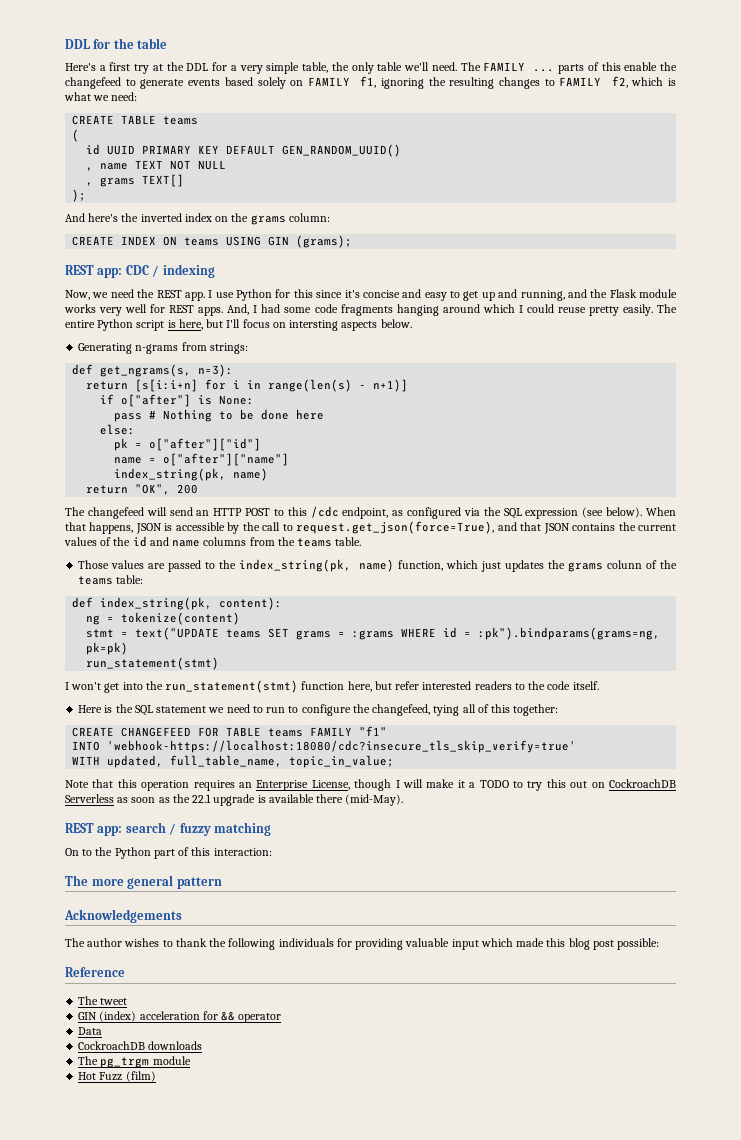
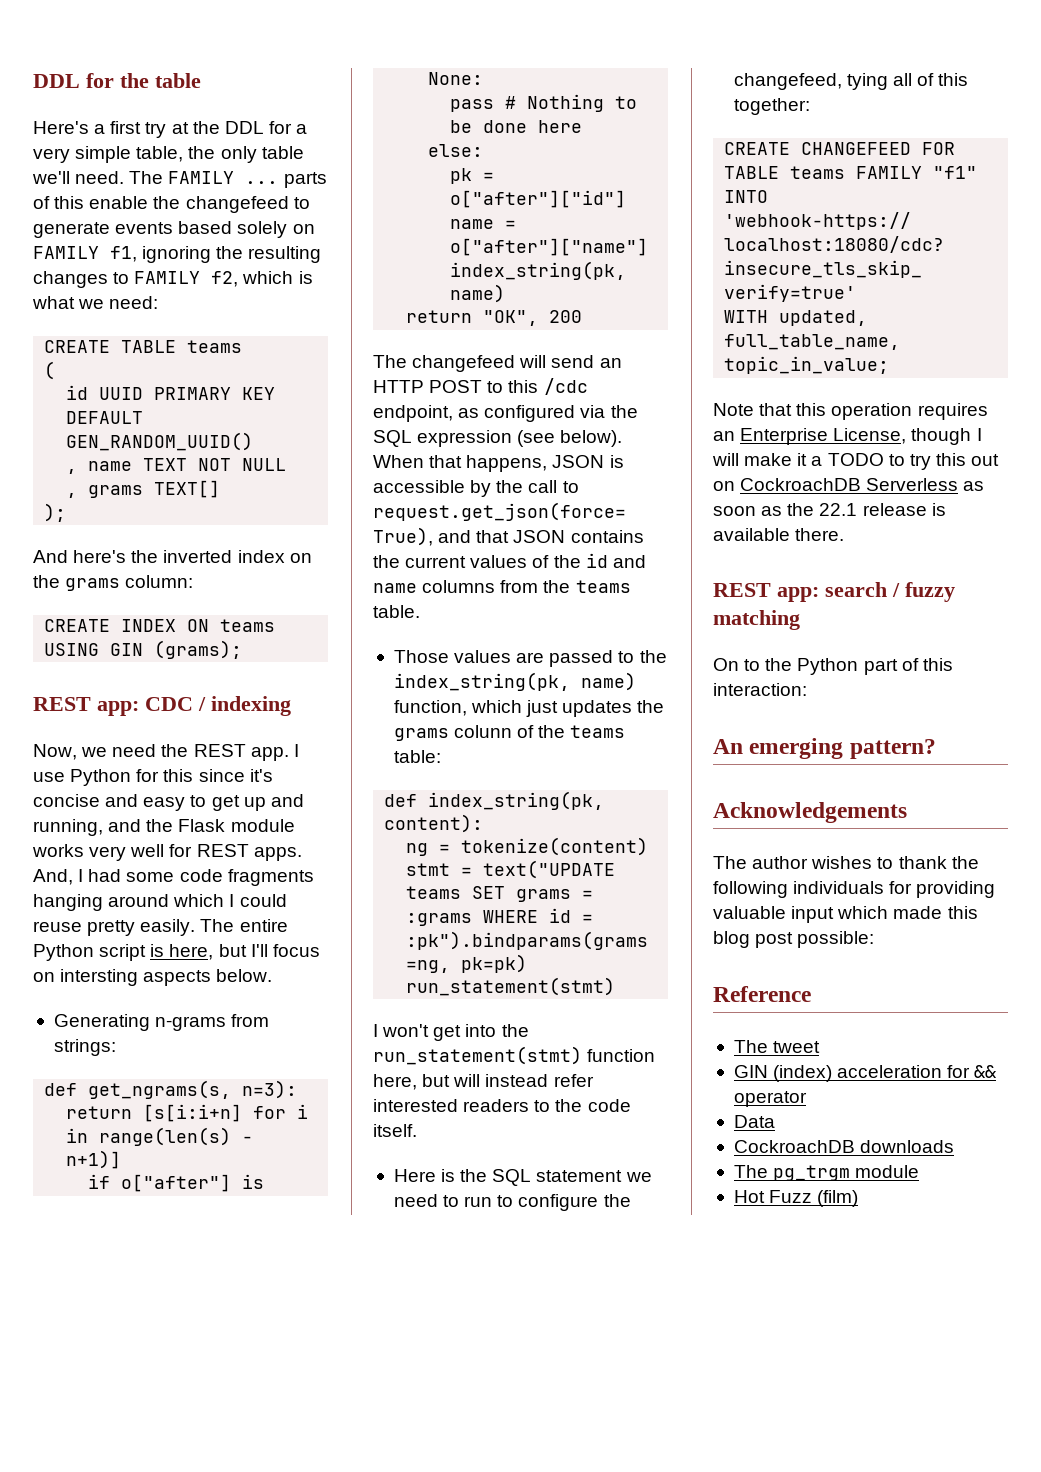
- I won't get into the run_statement(stmt) function here, but refer interested readers to the code itself.
+ I won't get into the run_statement(stmt) function here, but will instead refer interested readers to the code itself.
- Note that this operation requires an Enterprise License, though I will make it a TODO to try this out on CockroachDB Serverless as soon as the 22.1 upgrade is available there (mid-May).
+ Note that this operation requires an Enterprise License, though I will make it a TODO to try this out on CockroachDB Serverless as soon as the 22.1 release is available there.
- The more general pattern
+ An emerging pattern?

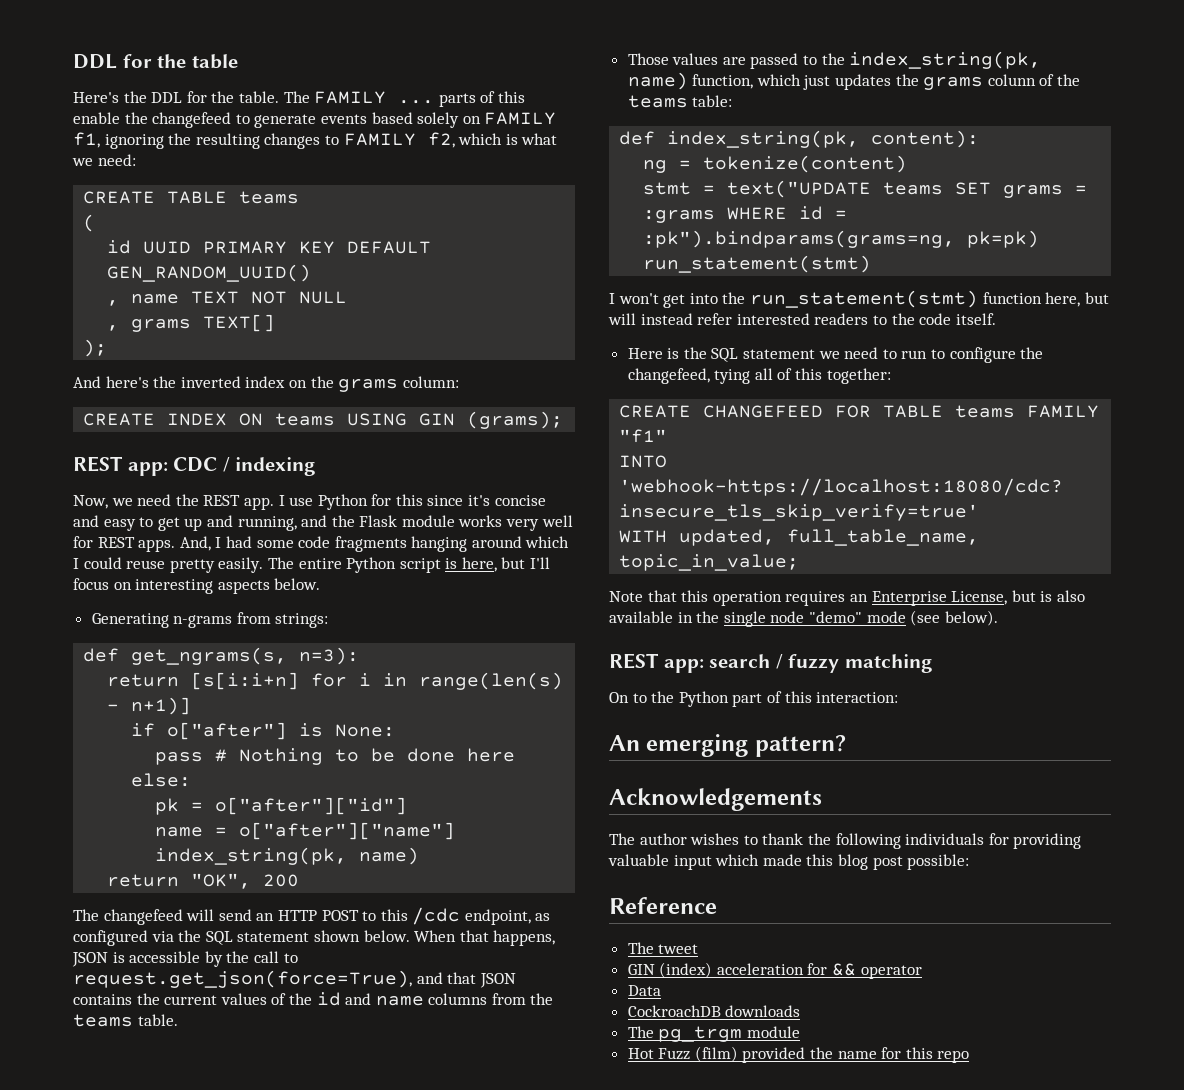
- Here's a first try at the DDL for a very simple table, the only table we'll need.
+ Here's the DDL for the table.
- The entire Python script is here, but I'll focus on intersting aspects below.
+ The entire Python script is here, but I'll focus on interesting aspects below.
- The changefeed will send an HTTP POST to this /cdc endpoint, as configured via the SQL expression (see below).
+ The changefeed will send an HTTP POST to this /cdc endpoint, as configured via the SQL statement shown below.
- Note that this operation requires an Enterprise License, though I will make it a TODO to try this out on CockroachDB Serverless as soon as the 22.1 release is available there.
+ Note that this operation requires an Enterprise License, but is also available in the single node "demo" mode (see below).
- Hot Fuzz (film)
+ Hot Fuzz (film) provided the name for this repo

